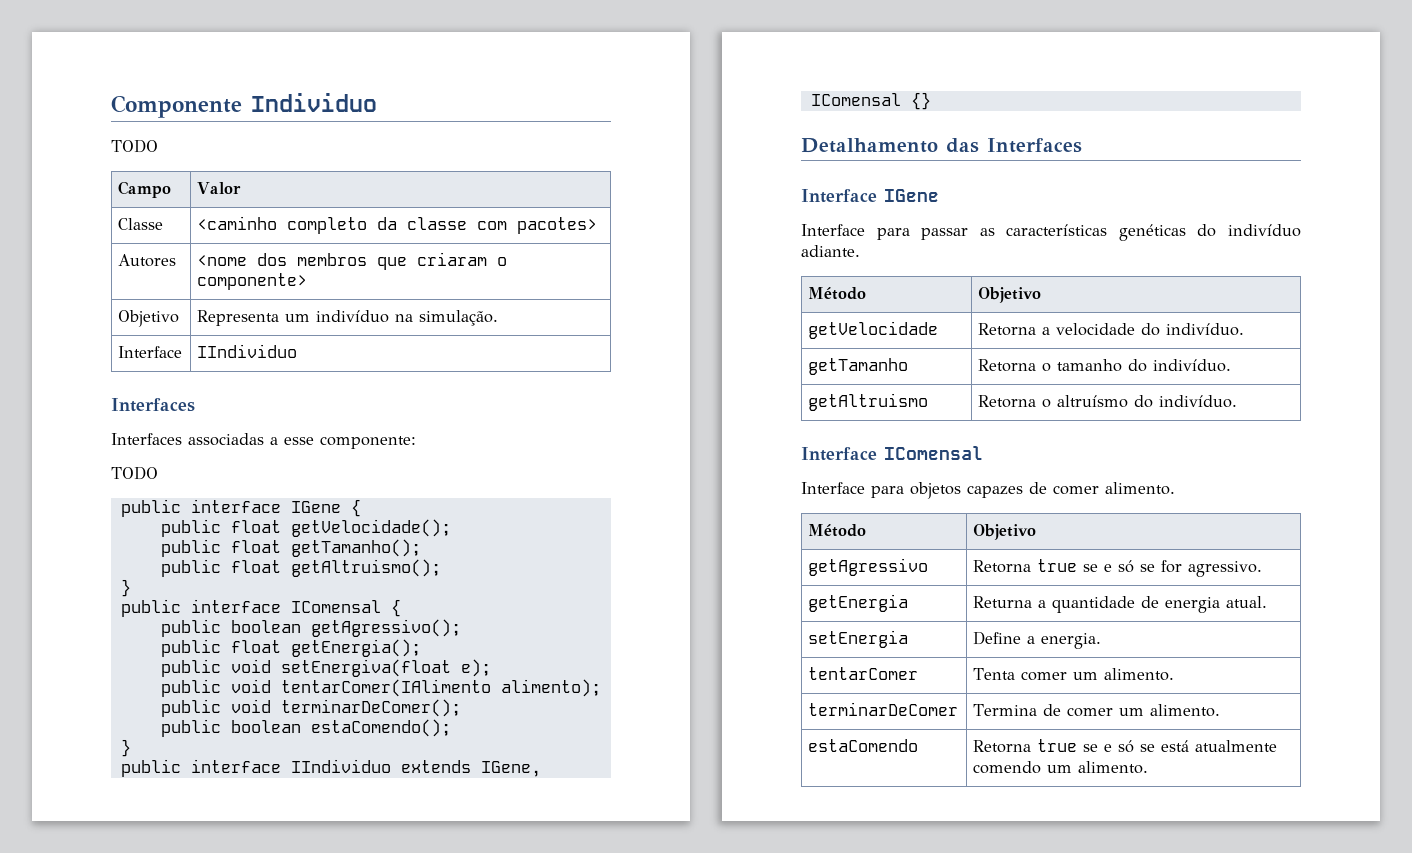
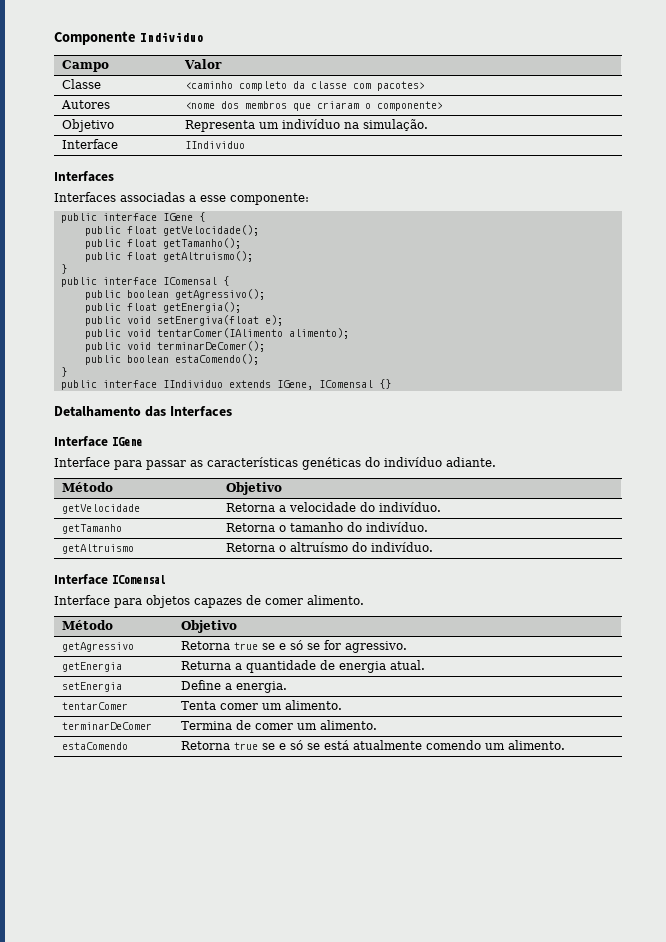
  Componente Individuo
- TODO
  Interfaces associadas a esse componente:
- TODO

